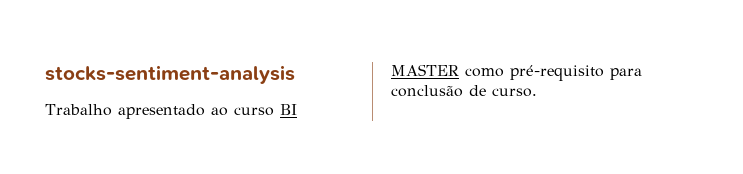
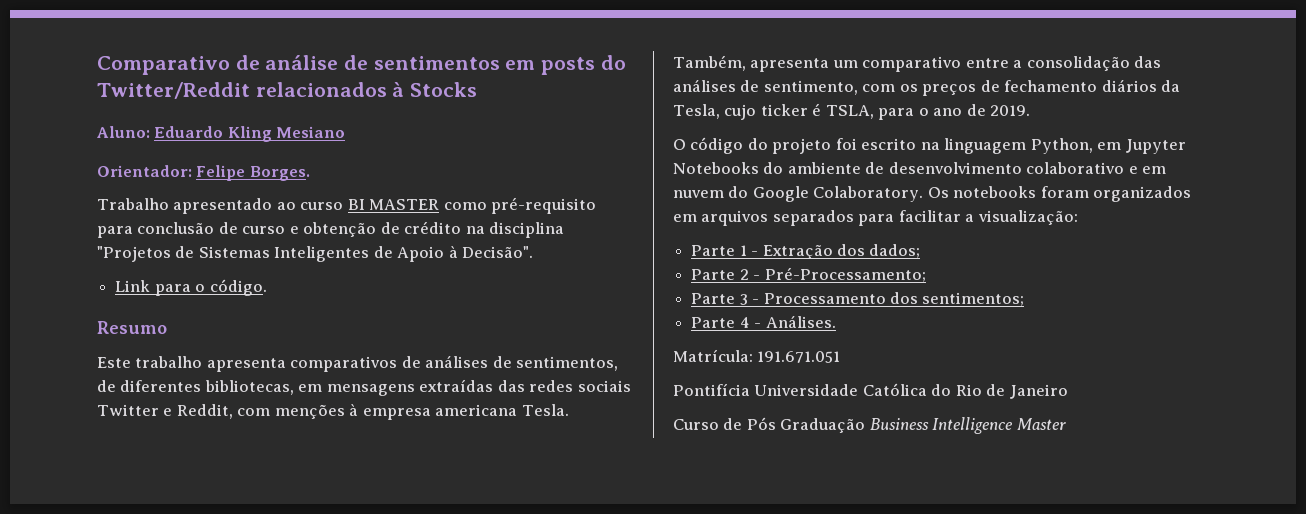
- stocks-sentiment-analysis
+ Comparativo de análise de sentimentos em posts do Twitter/Reddit relacionados à Stocks
+ Aluno: Eduardo Kling Mesiano
+ Orientador: Felipe Borges.
- Trabalho apresentado ao curso BI MASTER como pré-requisito para conclusão de curso.
+ Trabalho apresentado ao curso BI MASTER como pré-requisito para conclusão de curso e obtenção de crédito na disciplina "Projetos de Sistemas Inteligentes de Apoio à Decisão".
+ Link para o código.
+ Resumo
+ Este trabalho apresenta comparativos de análises de sentimentos, de diferentes bibliotecas, em mensagens extraídas das redes sociais Twitter e Reddit, com menções à empresa americana Tesla. Também, apresenta um comparativo entre a consolidação das análises de sentimento, com os preços de fechamento diários da Tesla, cujo ticker é TSLA, para o ano de 2019.
+ O código do projeto foi escrito na linguagem Python, em Jupyter Notebooks do ambiente de desenvolvimento colaborativo e em nuvem do Google Colaboratory. Os notebooks foram organizados em arquivos separados para facilitar a visualização:
+ Parte 1 - Extração dos dados;
+ Parte 2 - Pré-Processamento;
+ Parte 3 - Processamento dos sentimentos;
+ Parte 4 - Análises.
+ Matrícula: 191.671.051
+ Pontifícia Universidade Católica do Rio de Janeiro
+ Curso de Pós Graduação Business Intelligence Master

